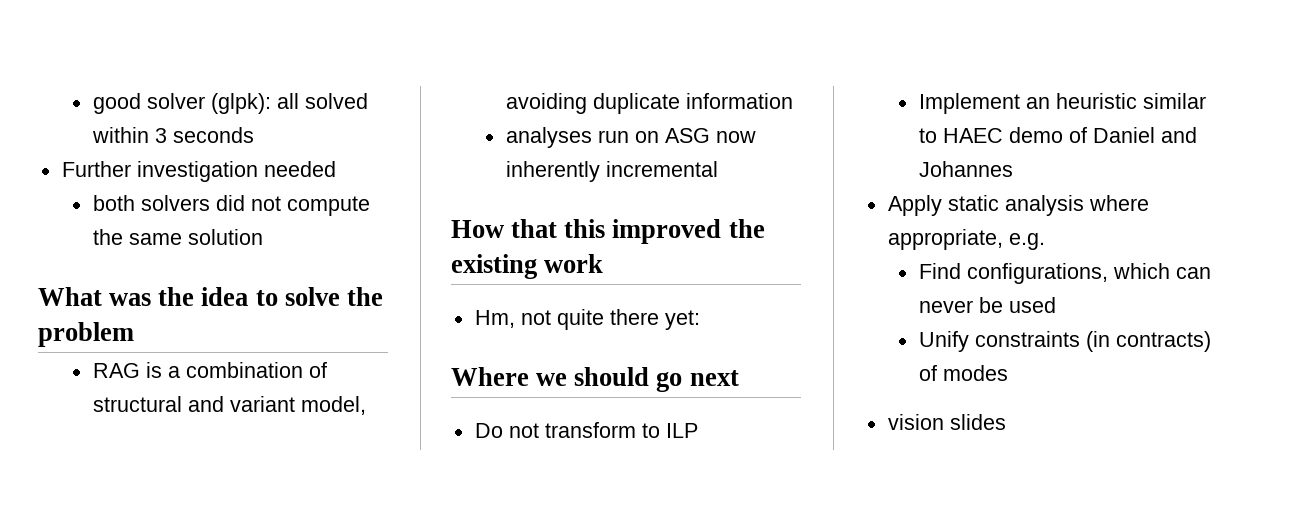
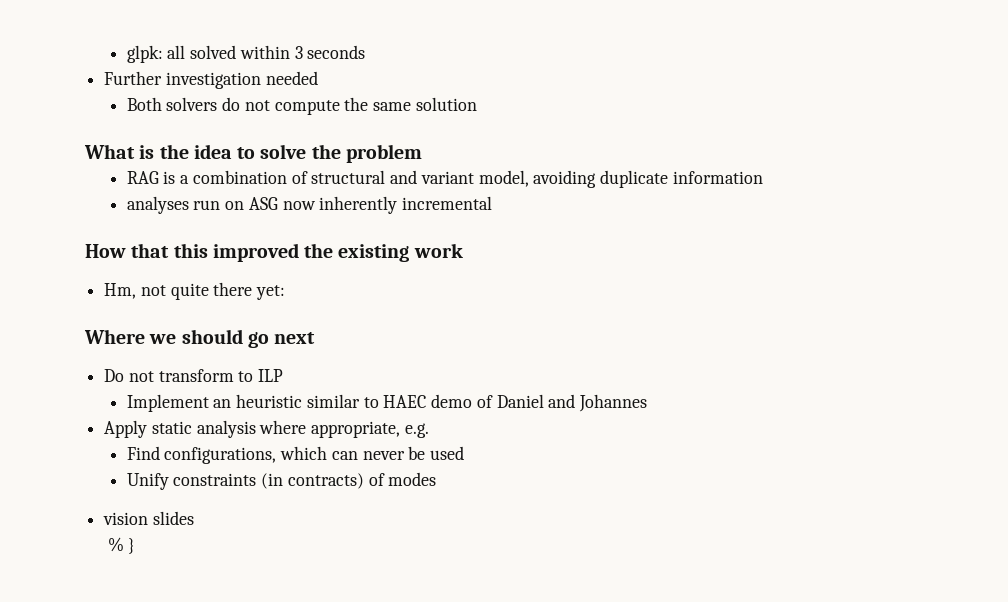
- good solver (glpk): all solved within 3 seconds
+ glpk: all solved within 3 seconds
- both solvers did not compute the same solution
+ Both solvers do not compute the same solution
- What was the idea to solve the problem
+ What is the idea to solve the problem
+ % }

